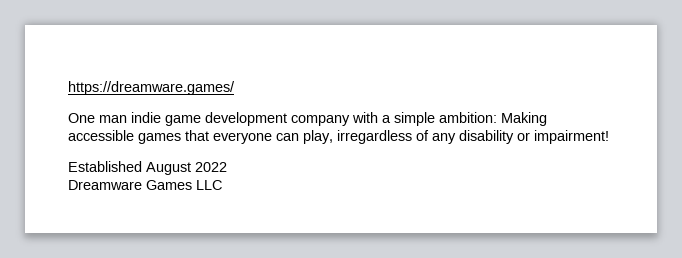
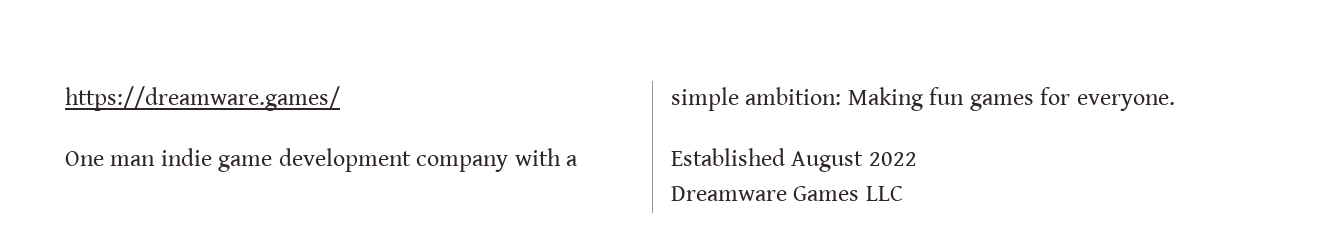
- One man indie game development company with a simple ambition: Making accessible games that everyone can play, irregardless of any disability or impairment!
+ One man indie game development company with a simple ambition: Making fun games for everyone.

